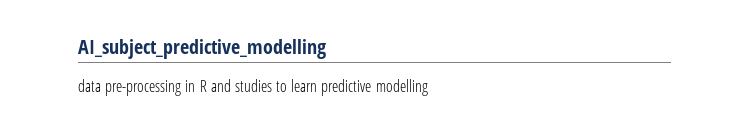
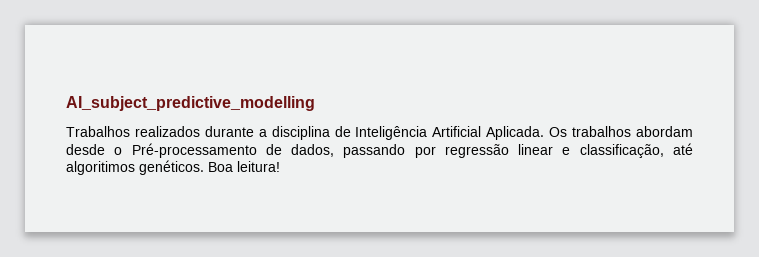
- data pre-processing in R and studies to learn predictive modelling
+ Trabalhos realizados durante a disciplina de Inteligência Artificial Aplicada. Os trabalhos abordam desde o Pré-processamento de dados, passando por regressão linear e classificação, até algoritimos genéticos. Boa leitura!

